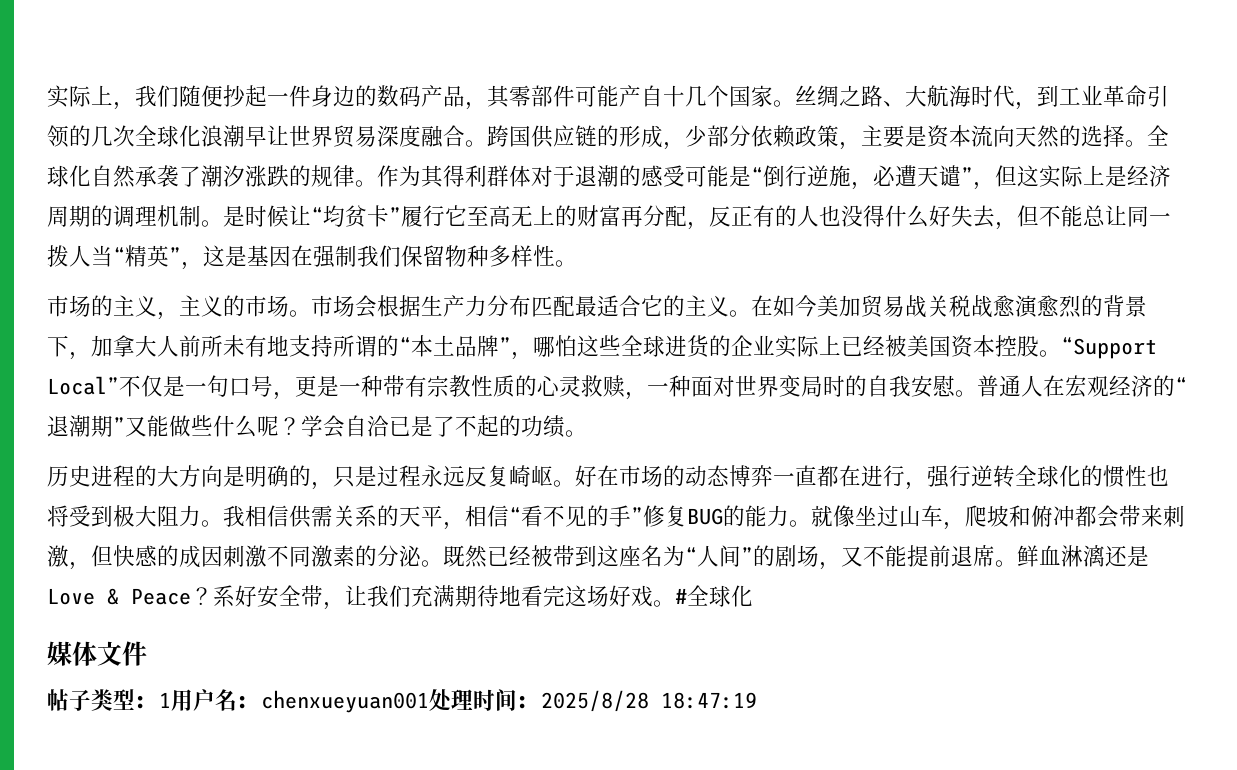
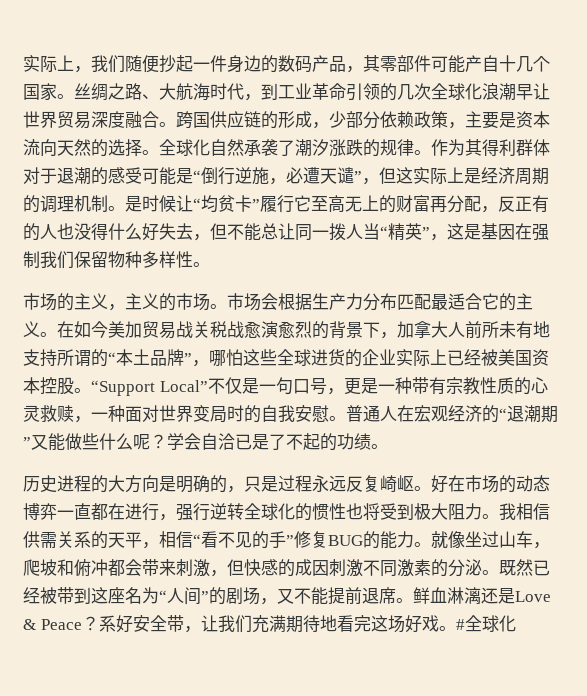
- 媒体文件
- 帖子类型: 1用户名: chenxueyuan001处理时间: 2025/8/28 18:47:19

